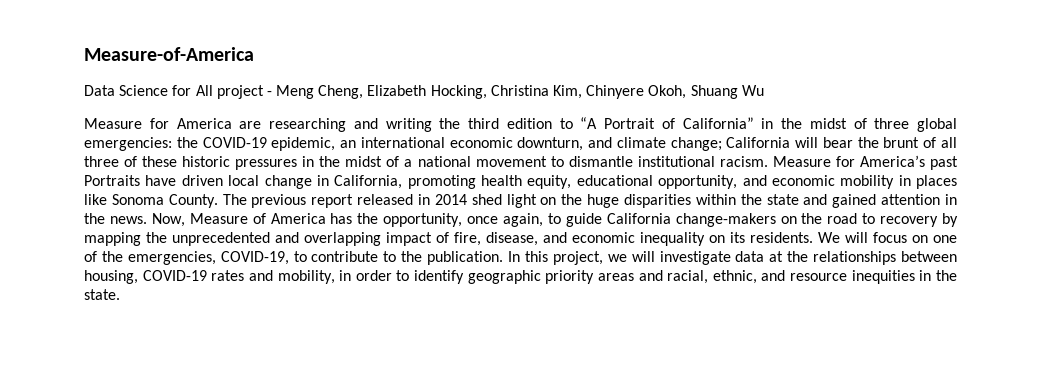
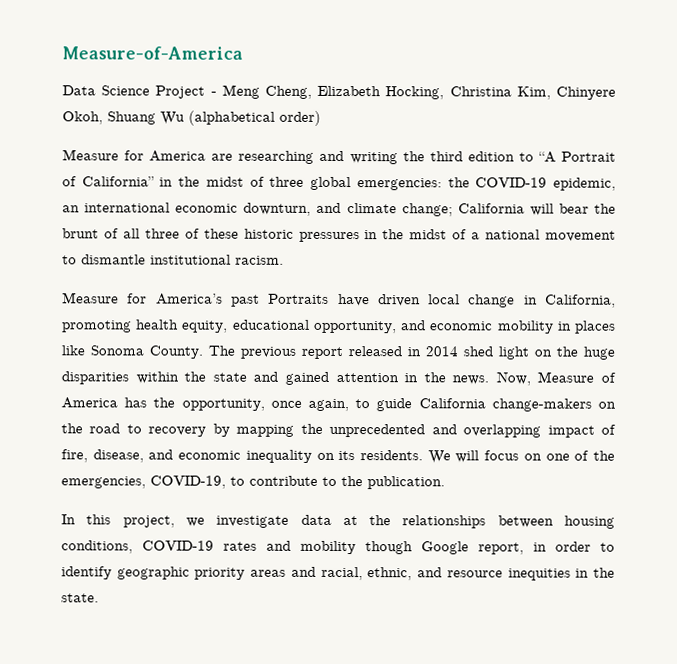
- Data Science for All project - Meng Cheng, Elizabeth Hocking, Christina Kim, Chinyere Okoh, Shuang Wu
+ Data Science Project - Meng Cheng, Elizabeth Hocking, Christina Kim, Chinyere Okoh, Shuang Wu (alphabetical order)
- California will bear the brunt of all three of these historic pressures in the midst of a national movement to dismantle institutional racism. Measure for America’s past Portraits have driven local change in California, promoting health equity, educational opportunity, and economic mobility in places like Sonoma County.
+ California will bear the brunt of all three of these historic pressures in the midst of a national movement to dismantle institutional racism.
+ Measure for America’s past Portraits have driven local change in California, promoting health equity, educational opportunity, and economic mobility in places like Sonoma County.
- We will focus on one of the emergencies, COVID-19, to contribute to the publication. In this project, we will investigate data at the relationships between housing, COVID-19 rates and mobility, in order to identify geographic priority areas and racial, ethnic, and resource inequities in the state.
+ We will focus on one of the emergencies, COVID-19, to contribute to the publication.
+ In this project, we investigate data at the relationships between housing conditions, COVID-19 rates and mobility though Google report, in order to identify geographic priority areas and racial, ethnic, and resource inequities in the state.

